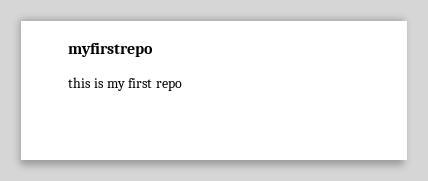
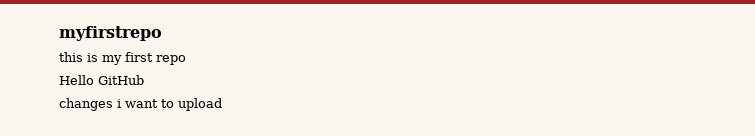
+ Hello GitHub
+ changes i want to upload

